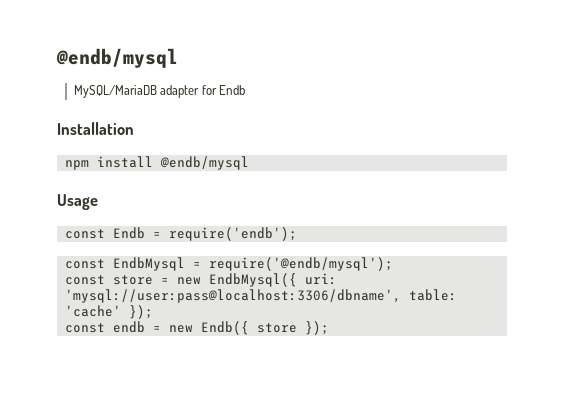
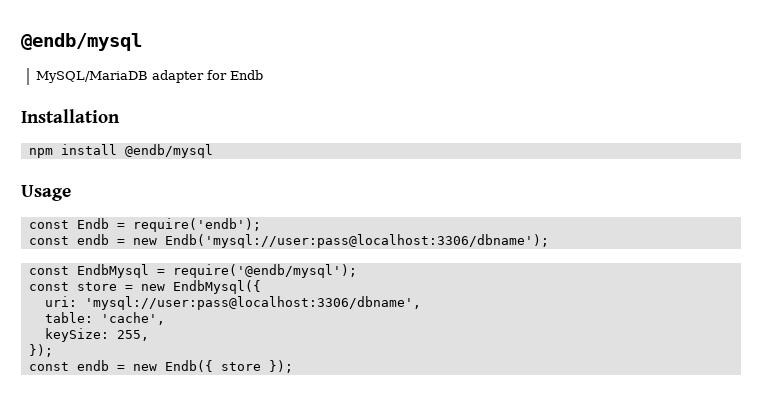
+ const endb = new Endb('mysql://user:pass@localhost:3306/dbname');
- const store = new EndbMysql({ uri: 'mysql://user:pass@localhost:3306/dbname', table: 'cache' });
+ const store = new EndbMysql({
+ uri: 'mysql://user:pass@localhost:3306/dbname',
+ table: 'cache',
+ keySize: 255,
+ });

